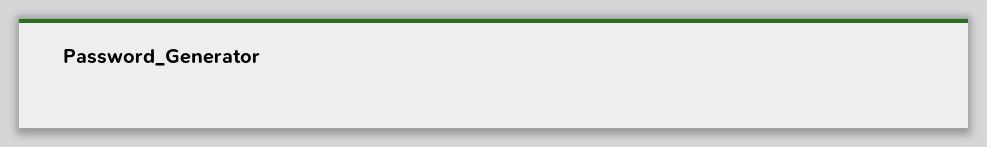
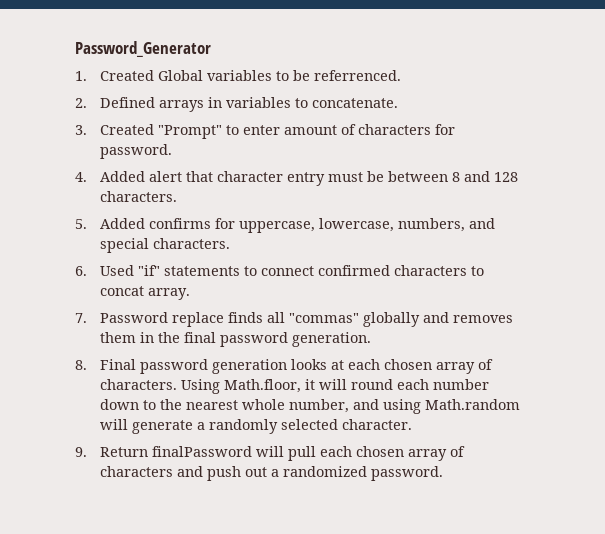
+ 1. Created Global variables to be referrenced.
+ 2. Defined arrays in variables to concatenate.
+ 3. Created "Prompt" to enter amount of characters for password.
+ 4. Added alert that character entry must be between 8 and 128 characters.
+ 5. Added confirms for uppercase, lowercase, numbers, and special characters.
+ 6. Used "if" statements to connect confirmed characters to concat array.
+ 7. Password replace finds all "commas" globally and removes them in the final password generation.
+ 8. Final password generation looks at each chosen array of characters. Using Math.floor, it will round each number down to the nearest whole number, and using Math.random will generate a randomly selected character.
+ 9. Return finalPassword will pull each chosen array of characters and push out a randomized password.

